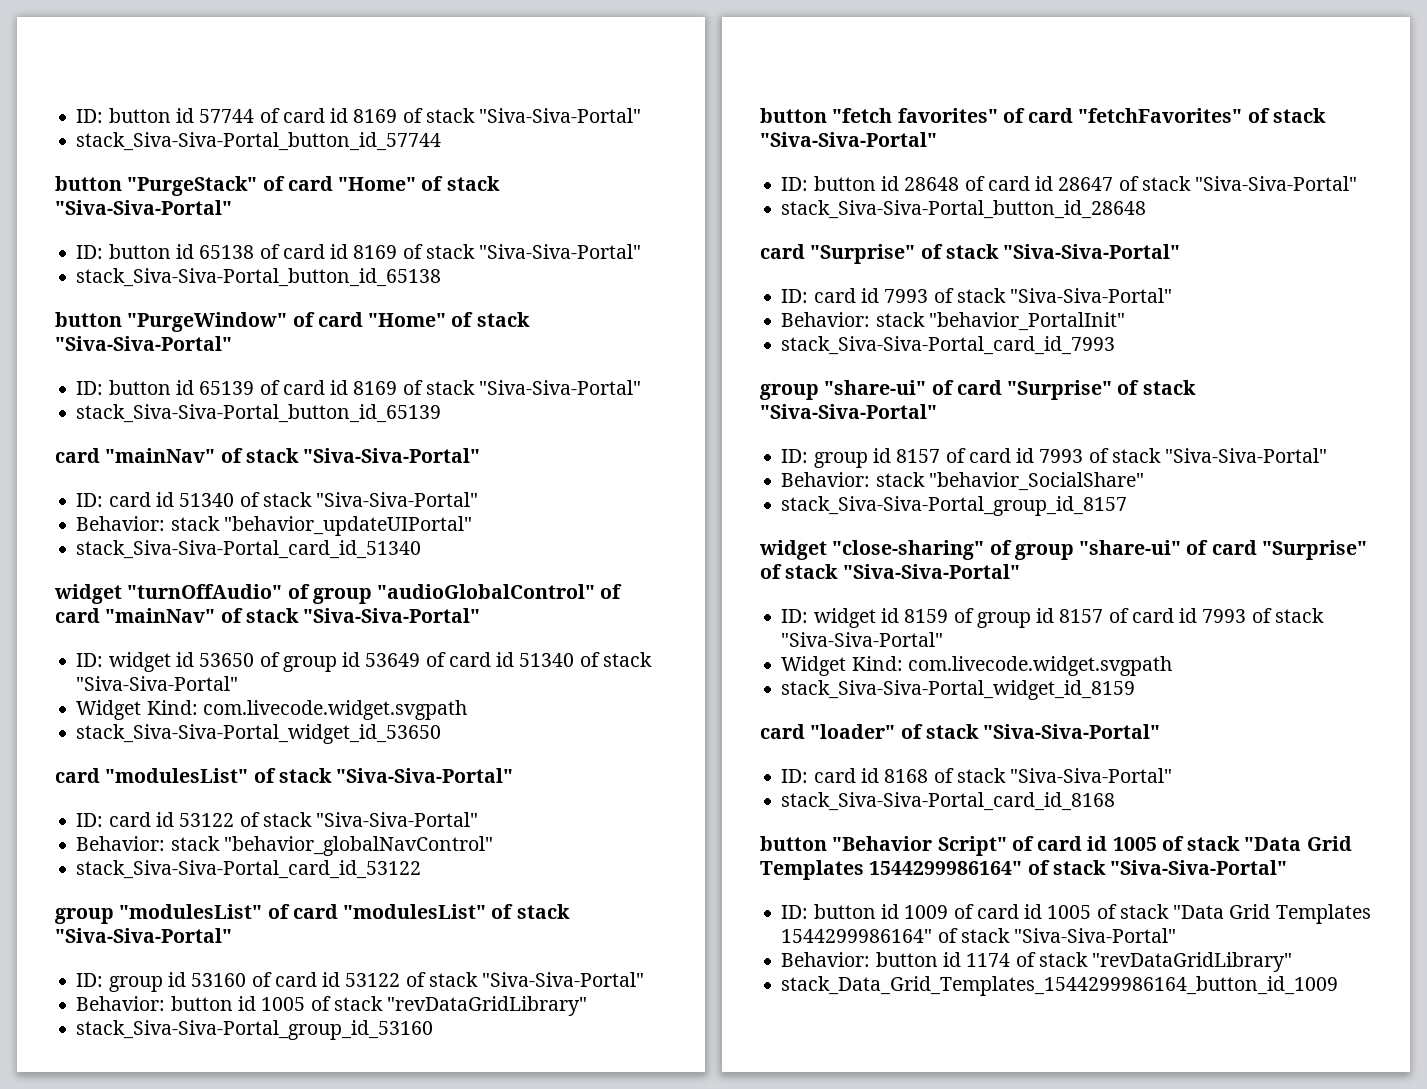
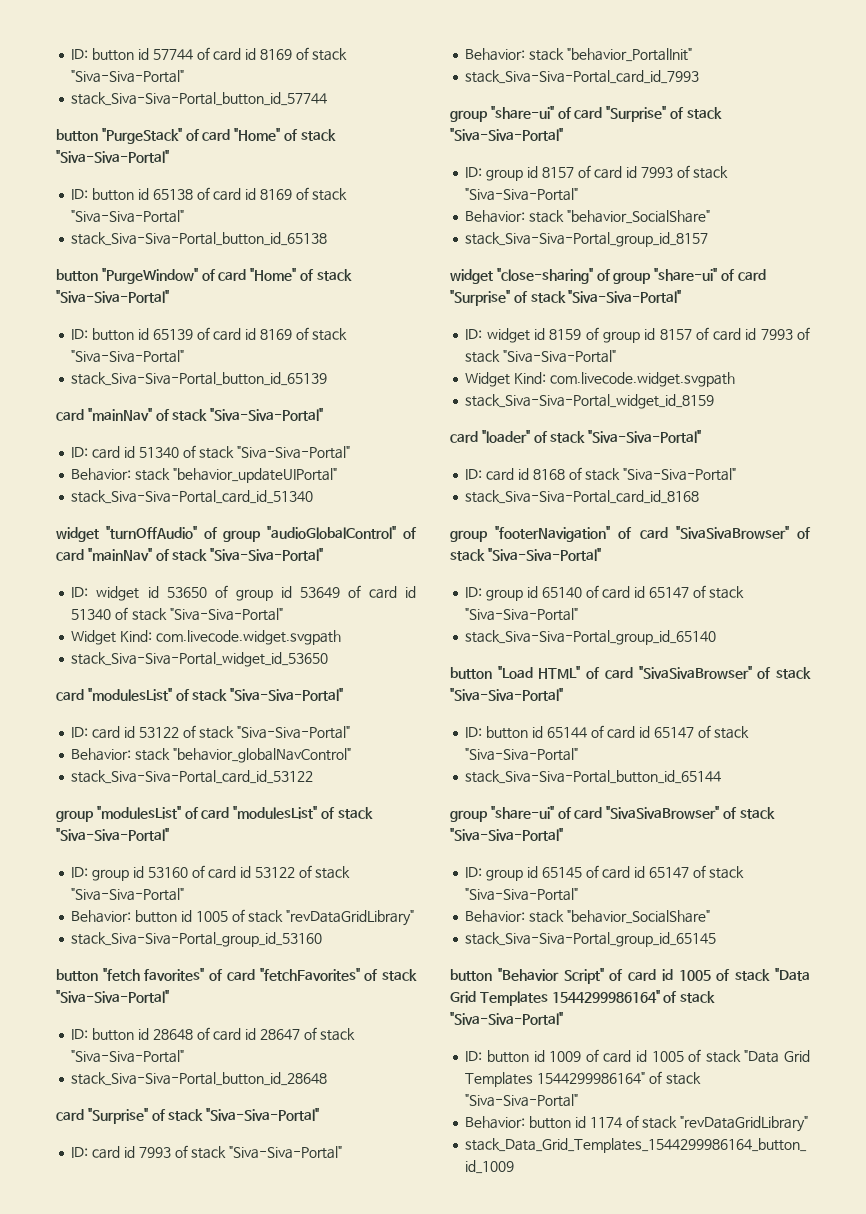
+ group "footerNavigation" of card "SivaSivaBrowser" of stack "Siva-Siva-Portal"
+ ID: group id 65140 of card id 65147 of stack "Siva-Siva-Portal"
+ stack_Siva-Siva-Portal_group_id_65140
+ button "Load HTML" of card "SivaSivaBrowser" of stack "Siva-Siva-Portal"
+ ID: button id 65144 of card id 65147 of stack "Siva-Siva-Portal"
+ stack_Siva-Siva-Portal_button_id_65144
+ group "share-ui" of card "SivaSivaBrowser" of stack "Siva-Siva-Portal"
+ ID: group id 65145 of card id 65147 of stack "Siva-Siva-Portal"
+ Behavior: stack "behavior_SocialShare"
+ stack_Siva-Siva-Portal_group_id_65145

